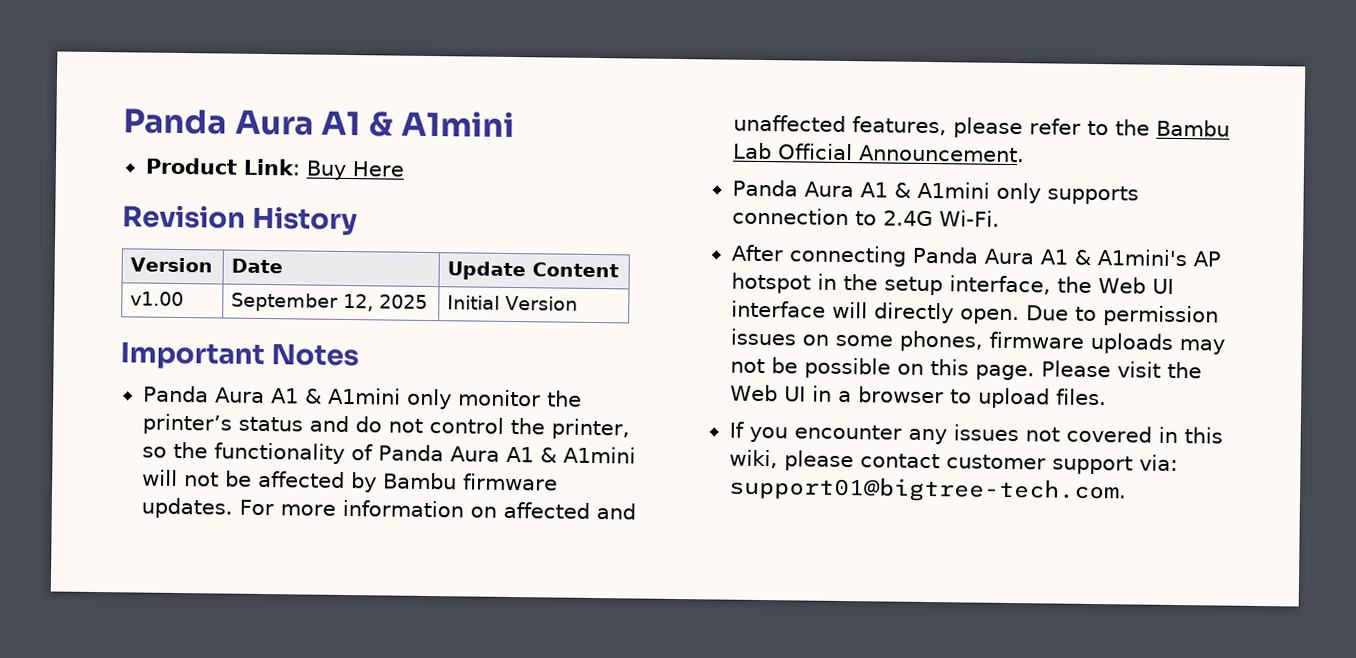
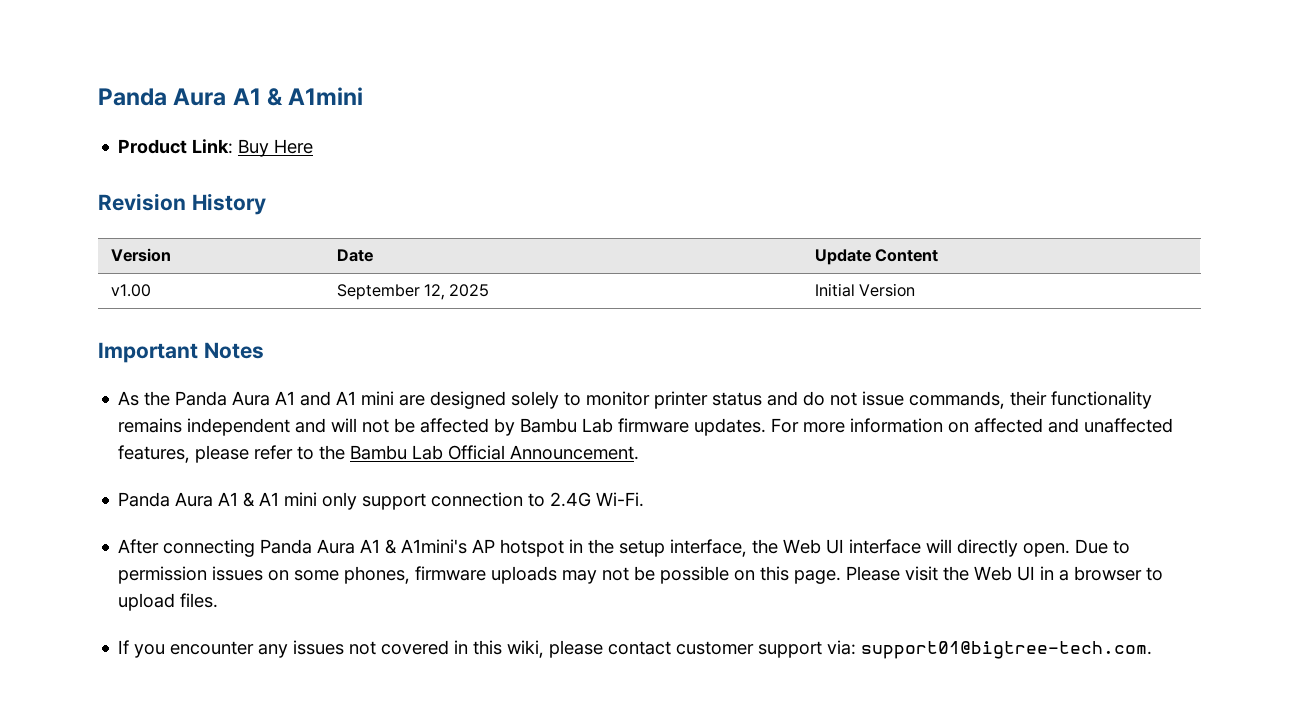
- Panda Aura A1 & A1mini only monitor the printer’s status and do not control the printer, so the functionality of Panda Aura A1 & A1mini will not be affected by Bambu firmware updates.
+ As the Panda Aura A1 and A1 mini are designed solely to monitor printer status and do not issue commands, their functionality remains independent and will not be affected by Bambu Lab firmware updates.
- Panda Aura A1 & A1mini only supports connection to 2.4G Wi-Fi.
+ Panda Aura A1 & A1 mini only support connection to 2.4G Wi-Fi.

